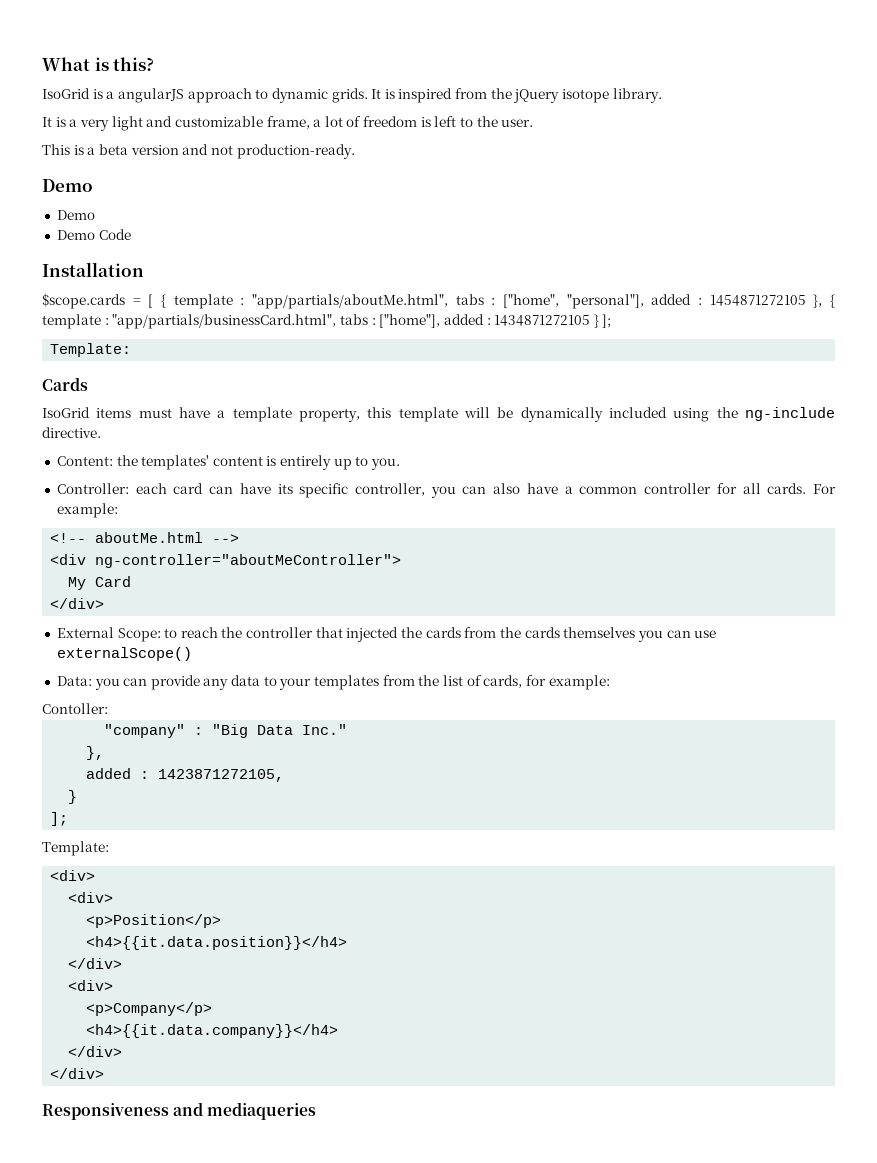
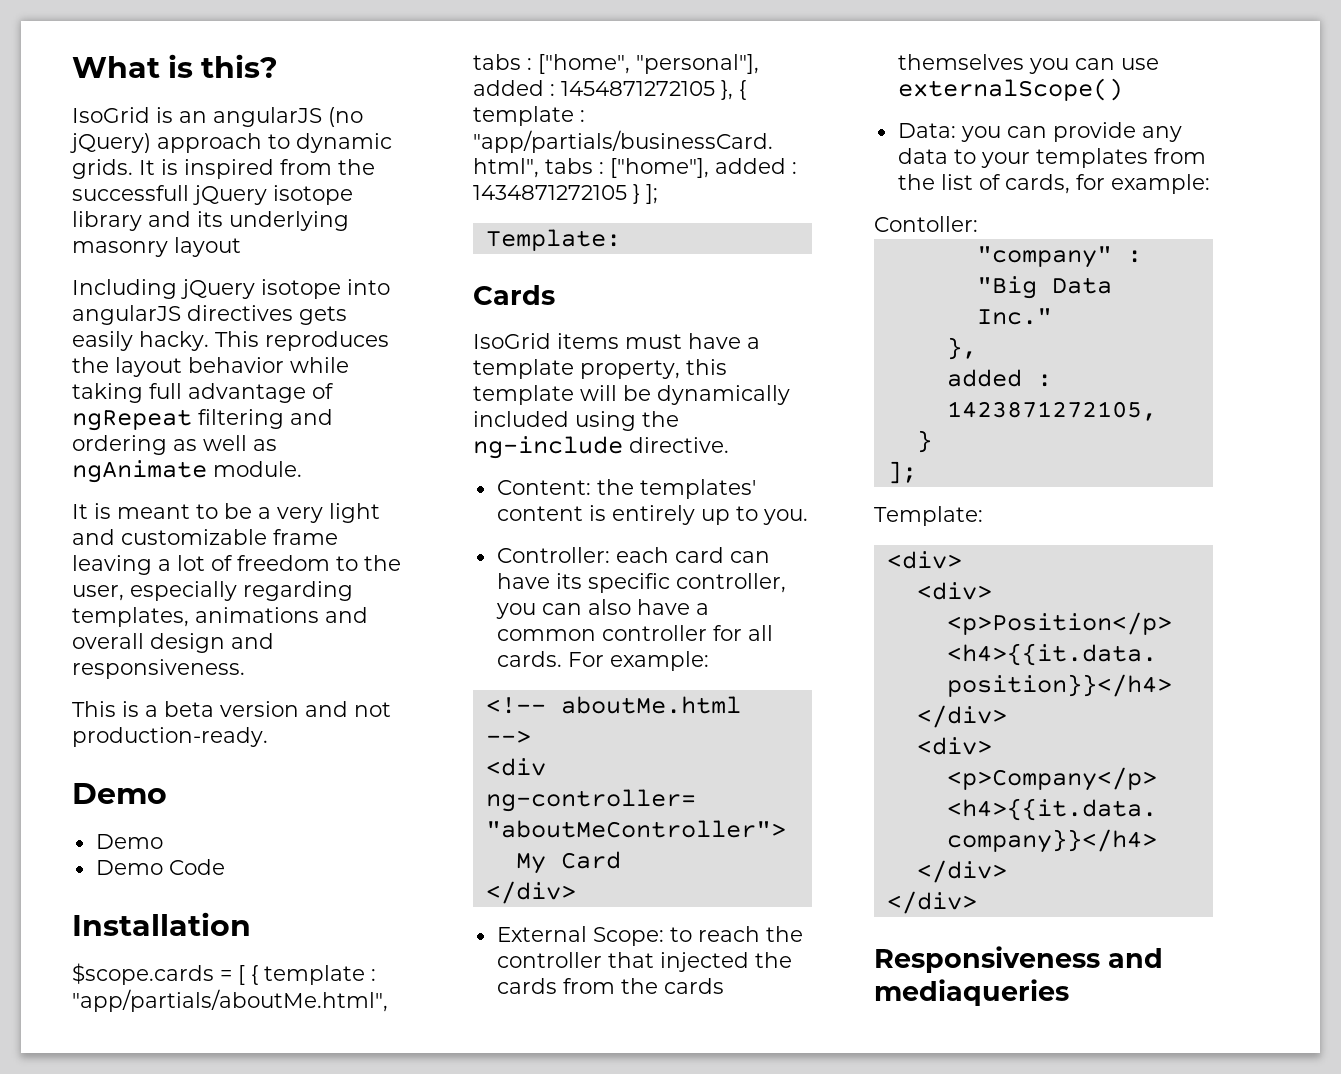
- IsoGrid is a angularJS approach to dynamic grids.
+ IsoGrid is an angularJS (no jQuery) approach to dynamic grids.
- It is inspired from the jQuery isotope library.
- It is a very light and customizable frame, a lot of freedom is left to the user.
+ It is inspired from the successfull jQuery isotope library and its underlying masonry layout
+ Including jQuery isotope into angularJS directives gets easily hacky. This reproduces the layout behavior while taking full advantage of ngRepeat filtering and ordering as well as ngAnimate module.
+ It is meant to be a very light and customizable frame leaving a lot of freedom to the user, especially regarding templates, animations and overall design and responsiveness.

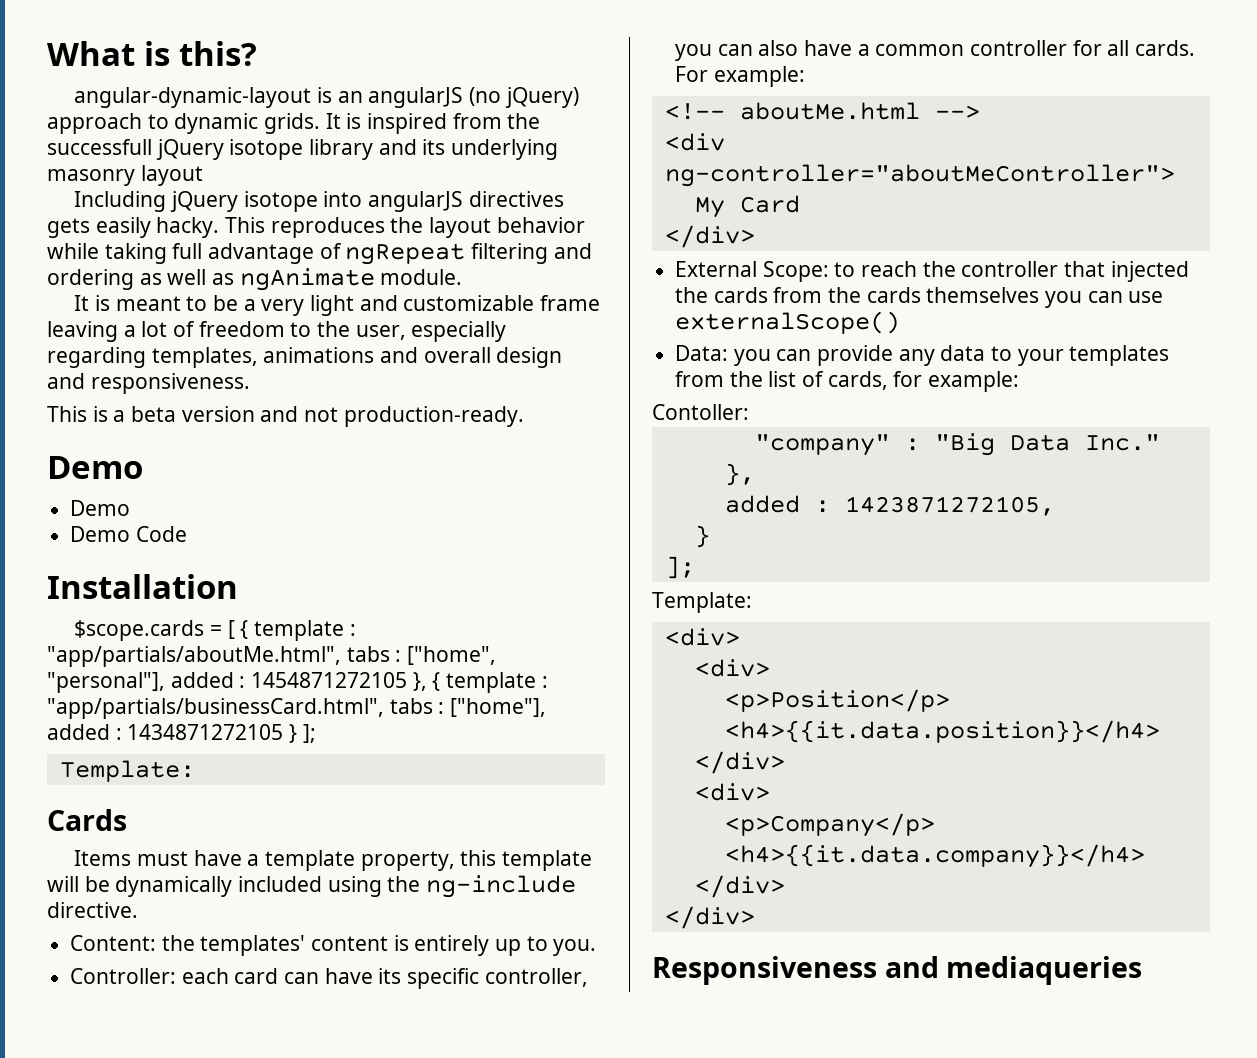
- IsoGrid is an angularJS (no jQuery) approach to dynamic grids.
+ angular-dynamic-layout is an angularJS (no jQuery) approach to dynamic grids.
- IsoGrid items must have a template property, this template will be dynamically included using the ng-include directive.
+ Items must have a template property, this template will be dynamically included using the ng-include directive.

